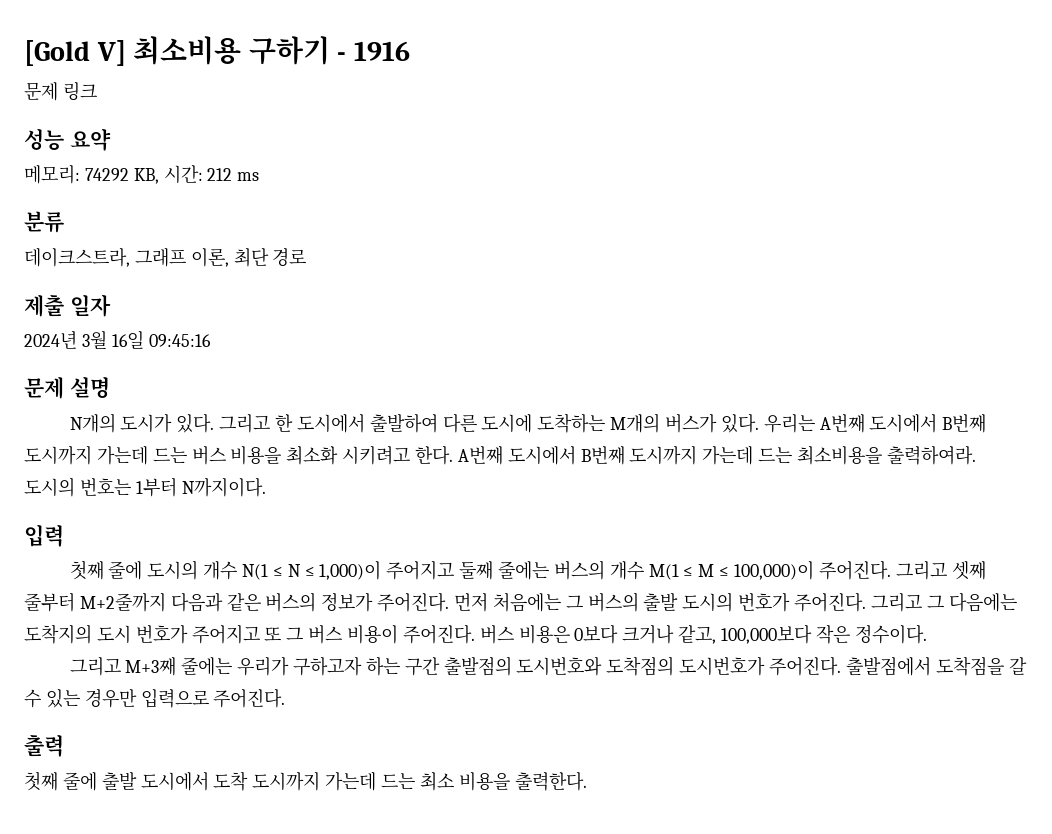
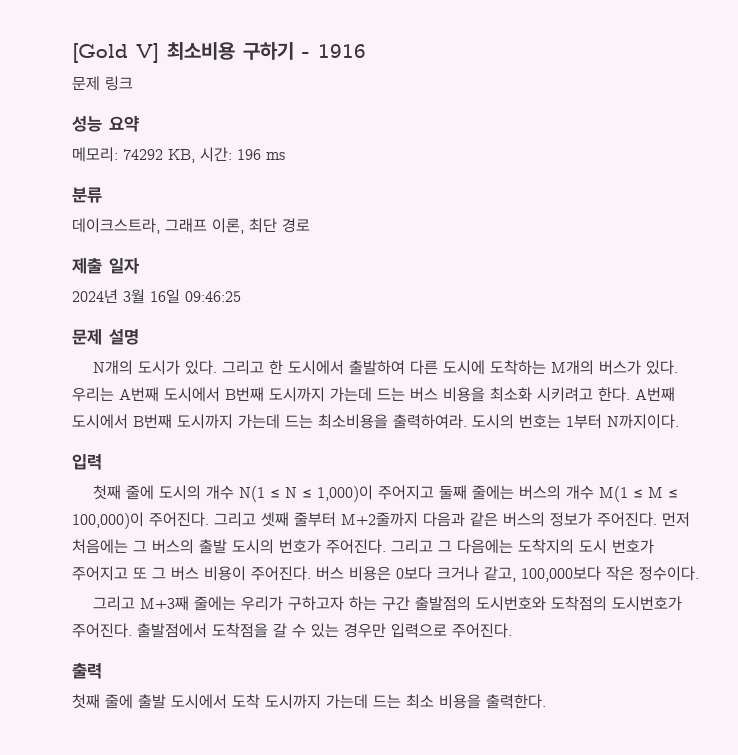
- 메모리: 74292 KB, 시간: 212 ms
+ 메모리: 74292 KB, 시간: 196 ms
- 2024년 3월 16일 09:45:16
+ 2024년 3월 16일 09:46:25

